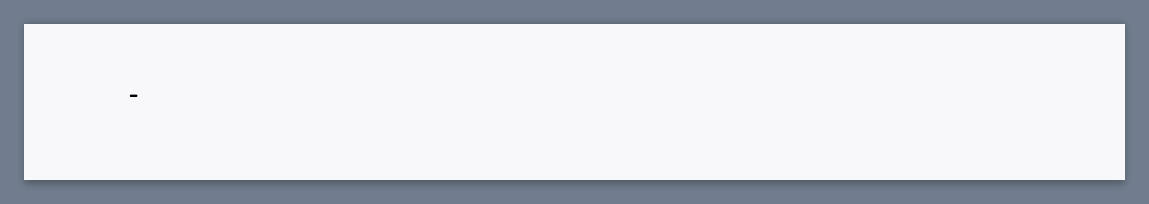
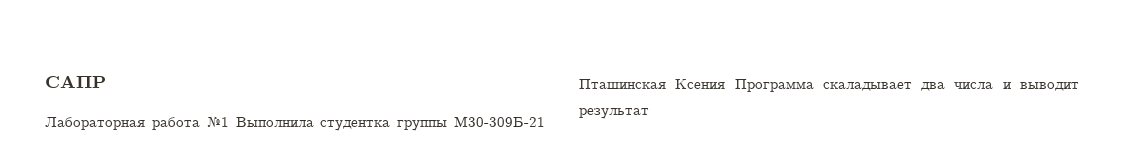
- -
+ САПР
+ Лабораторная работа №1 Выполнила студентка группы М30-309Б-21 Пташинская Ксения Программа скаладывает два числа и выводит результат

